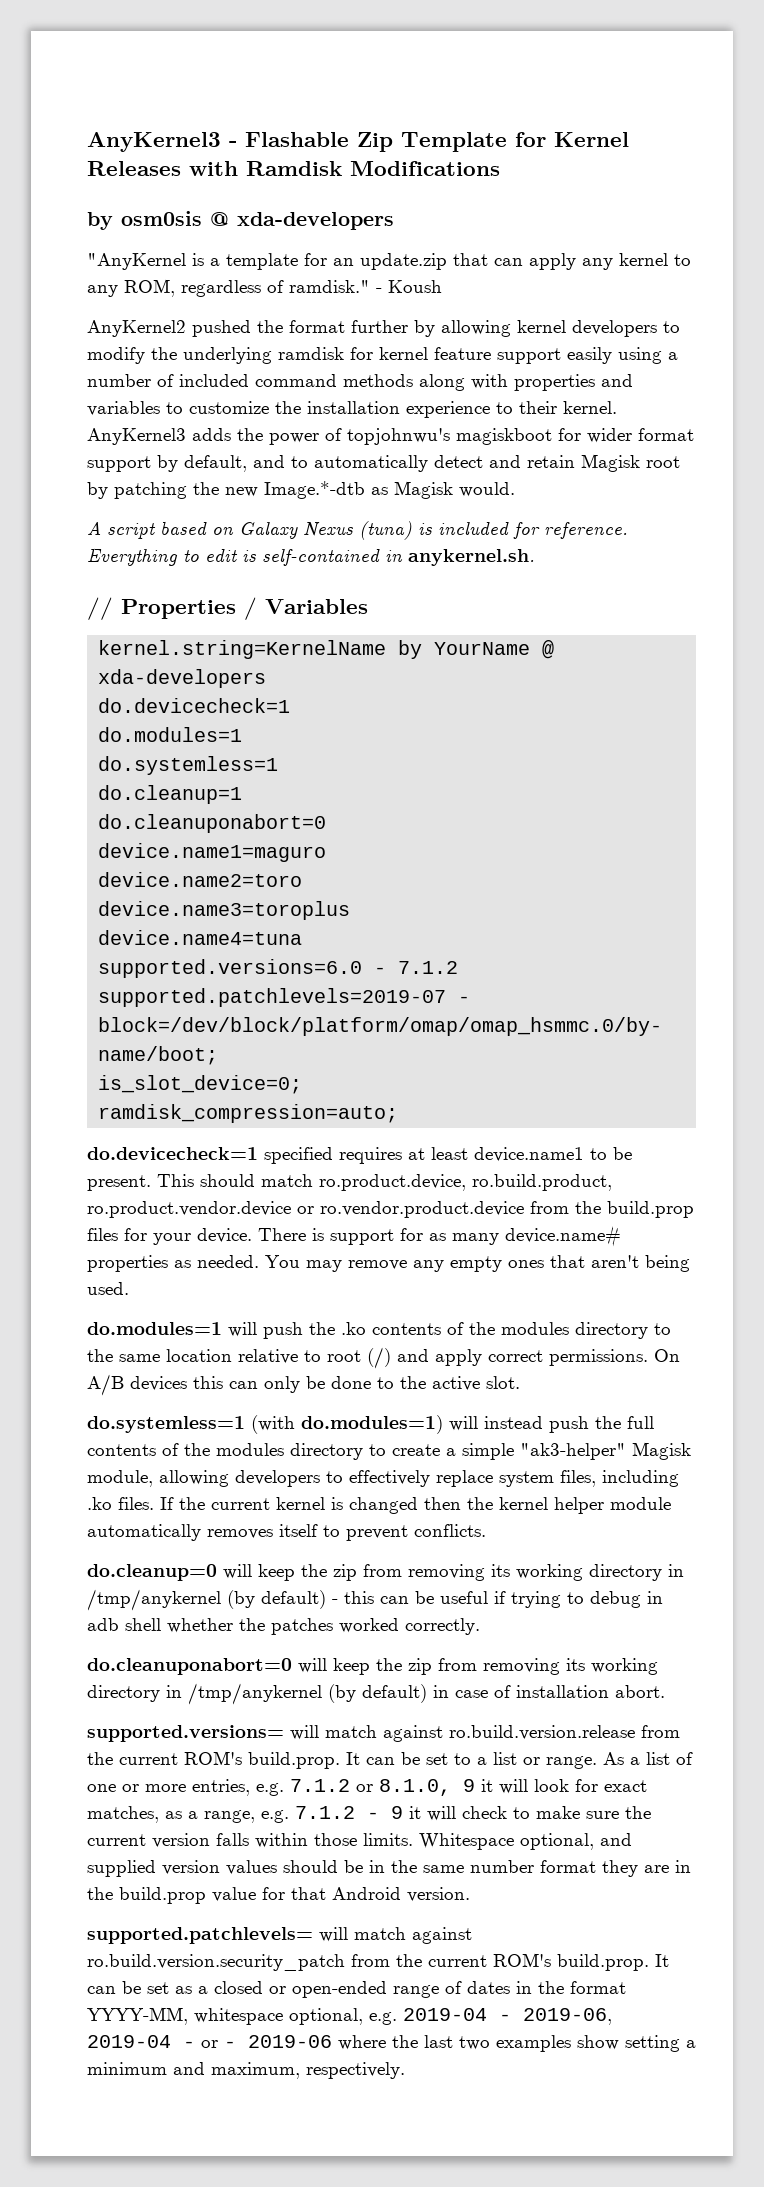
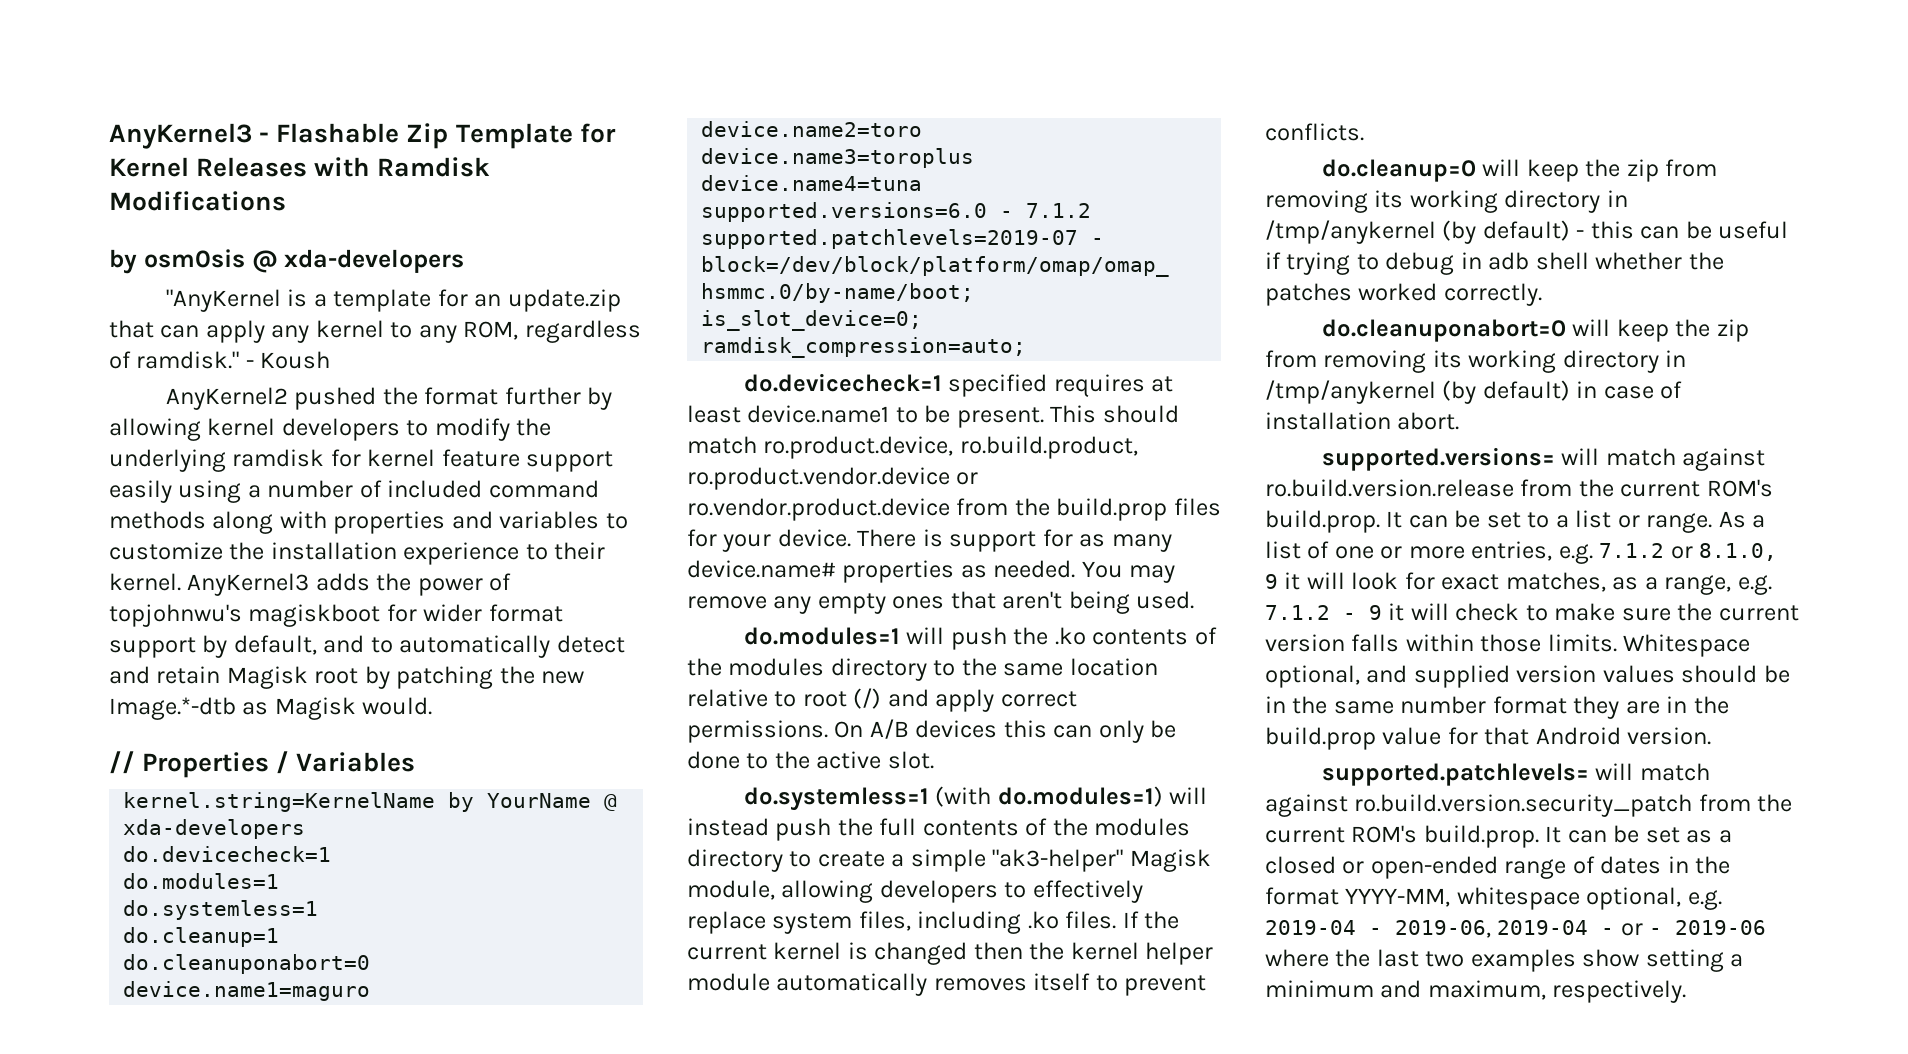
- A script based on Galaxy Nexus (tuna) is included for reference. Everything to edit is self-contained in anykernel.sh.

